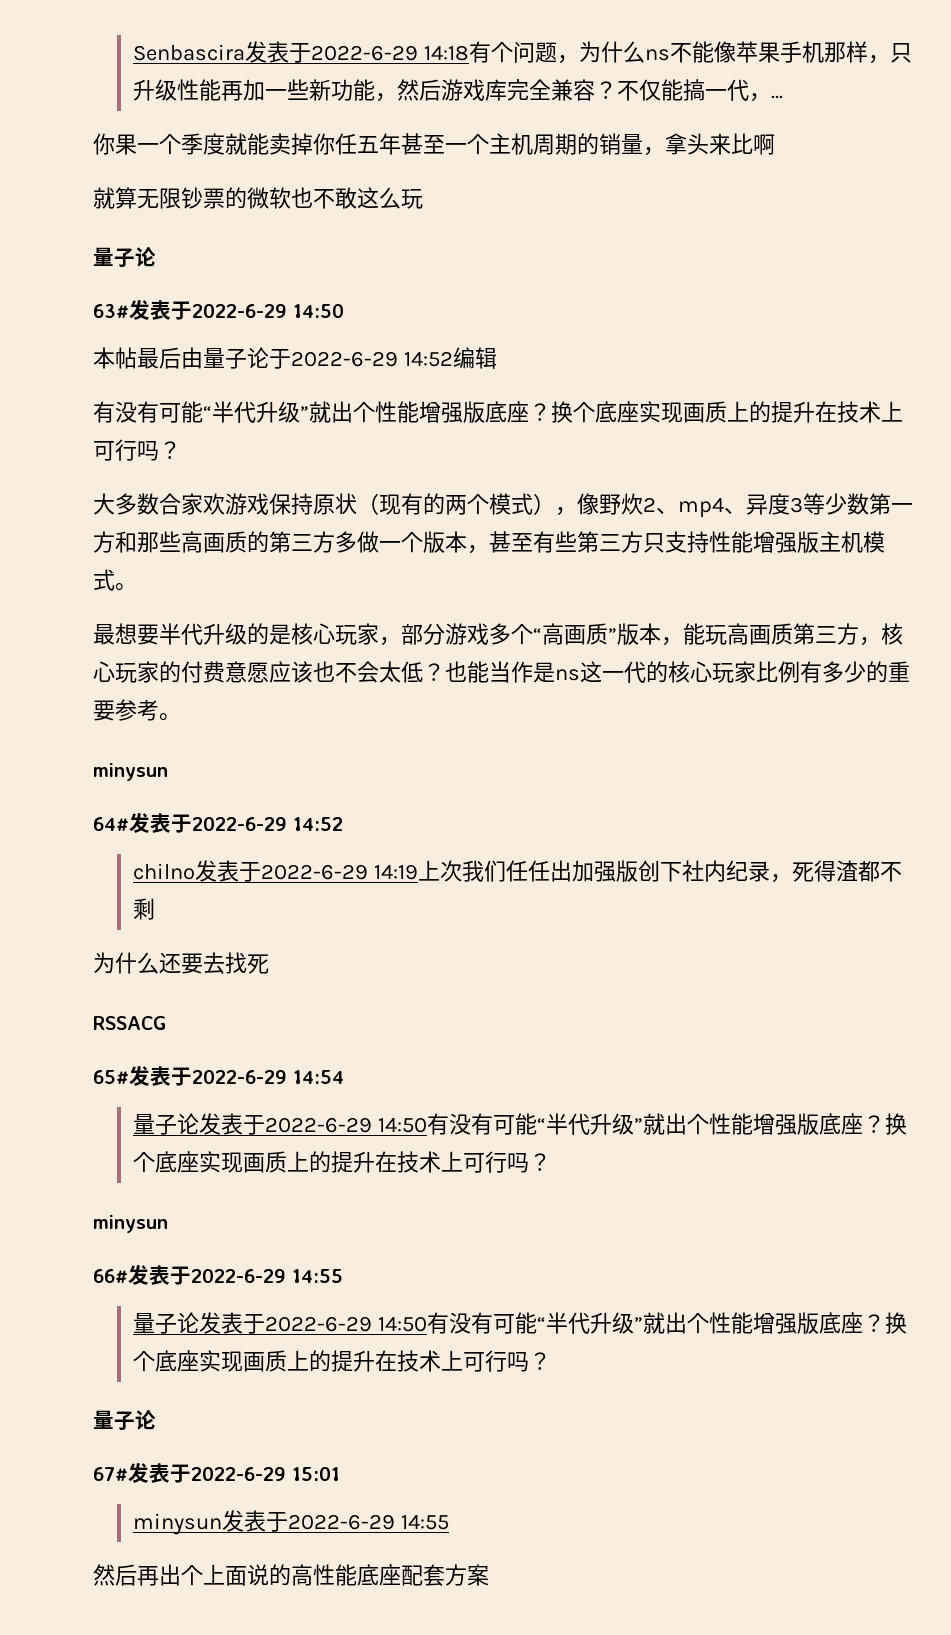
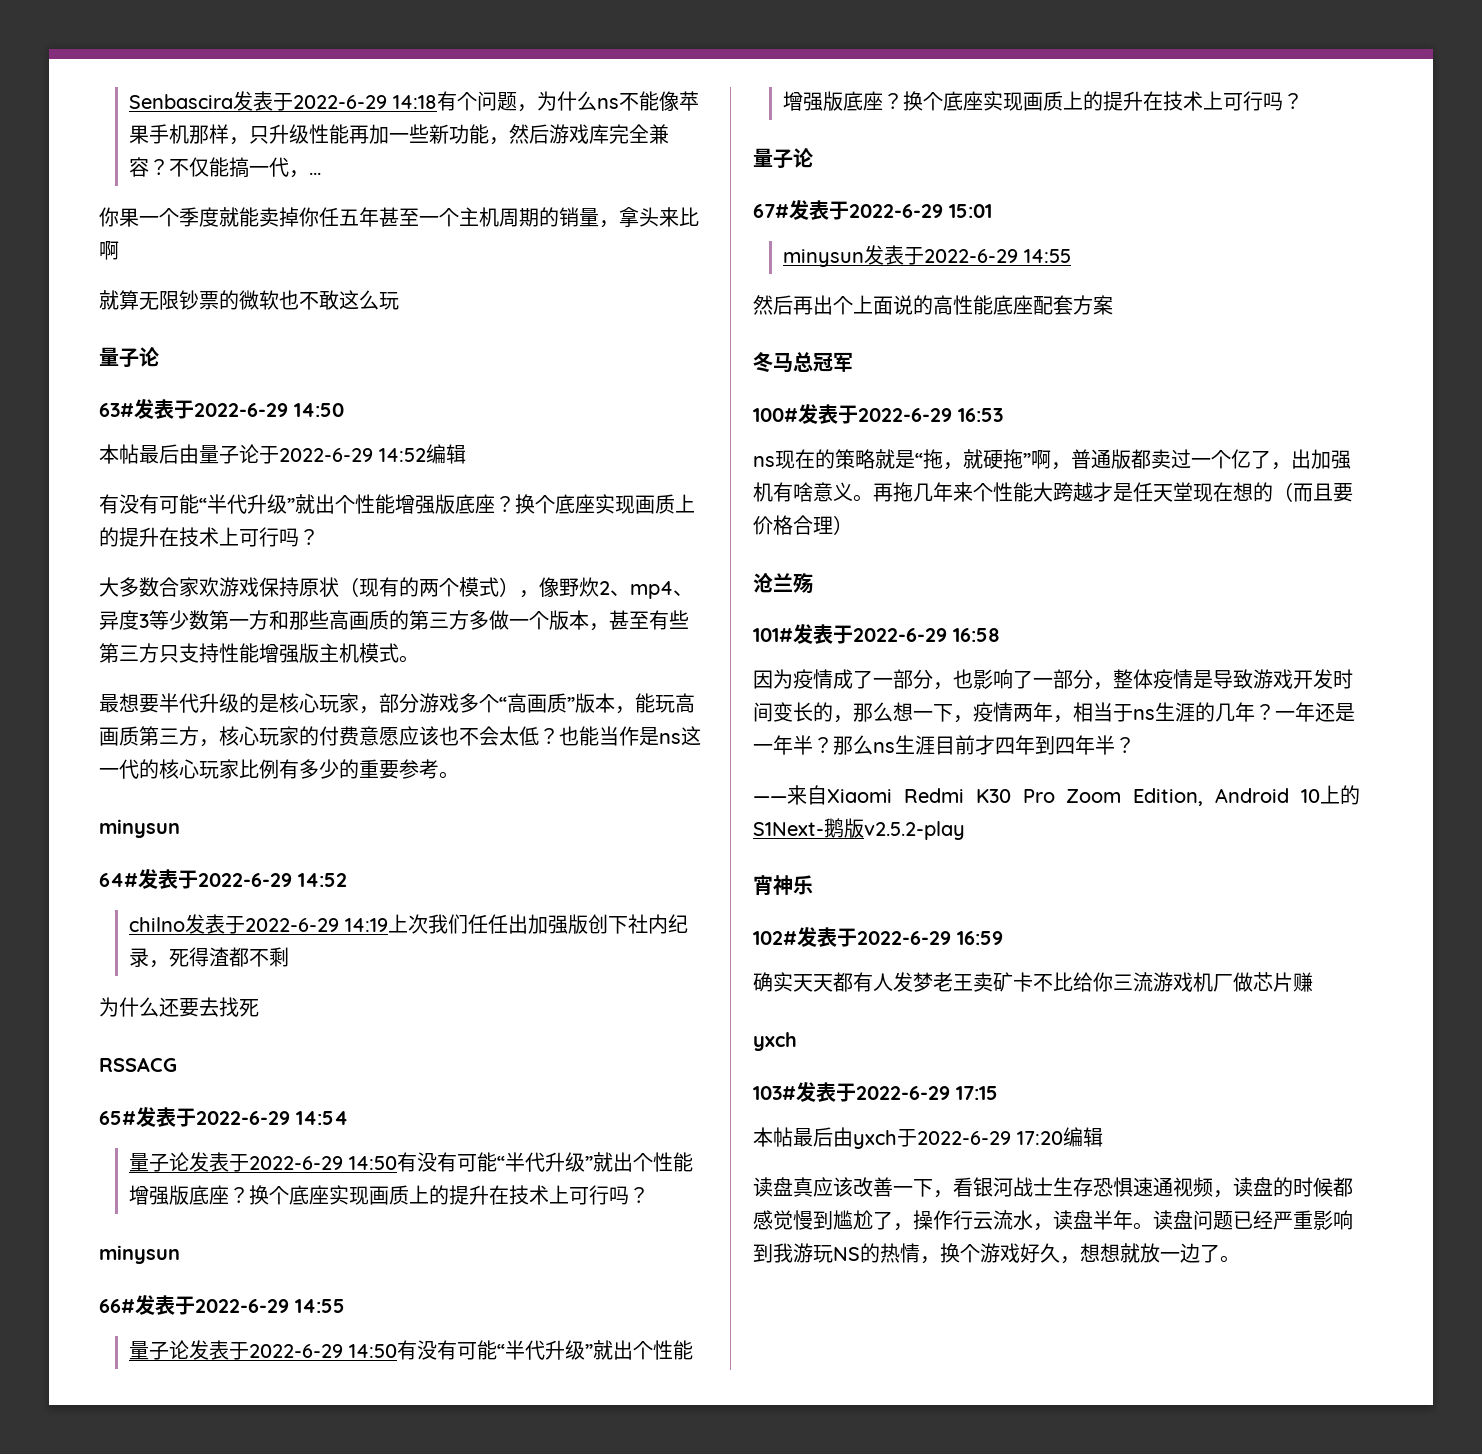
+ 冬马总冠军
+ 100#发表于2022-6-29 16:53
+ ns现在的策略就是“拖，就硬拖”啊，普通版都卖过一个亿了，出加强机有啥意义。再拖几年来个性能大跨越才是任天堂现在想的（而且要价格合理）
+ 沧兰殇
+ 101#发表于2022-6-29 16:58
+ 因为疫情成了一部分，也影响了一部分，整体疫情是导致游戏开发时间变长的，那么想一下，疫情两年，相当于ns生涯的几年？一年还是一年半？那么ns生涯目前才四年到四年半？
+ ——来自Xiaomi Redmi K30 Pro Zoom Edition, Android 10上的S1Next-鹅版v2.5.2-play
+ 宵神乐
+ 102#发表于2022-6-29 16:59
+ 确实天天都有人发梦老王卖矿卡不比给你三流游戏机厂做芯片赚
+ yxch
+ 103#发表于2022-6-29 17:15
+ 本帖最后由yxch于2022-6-29 17:20编辑
+ 读盘真应该改善一下，看银河战士生存恐惧速通视频，读盘的时候都感觉慢到尴尬了，操作行云流水，读盘半年。读盘问题已经严重影响到我游玩NS的热情，换个游戏好久，想想就放一边了。

